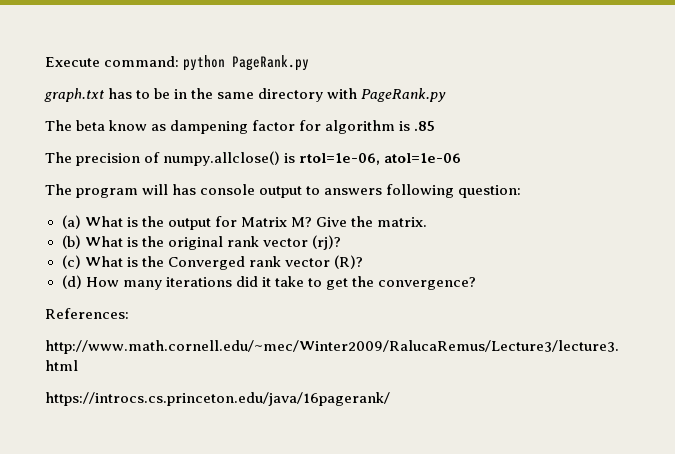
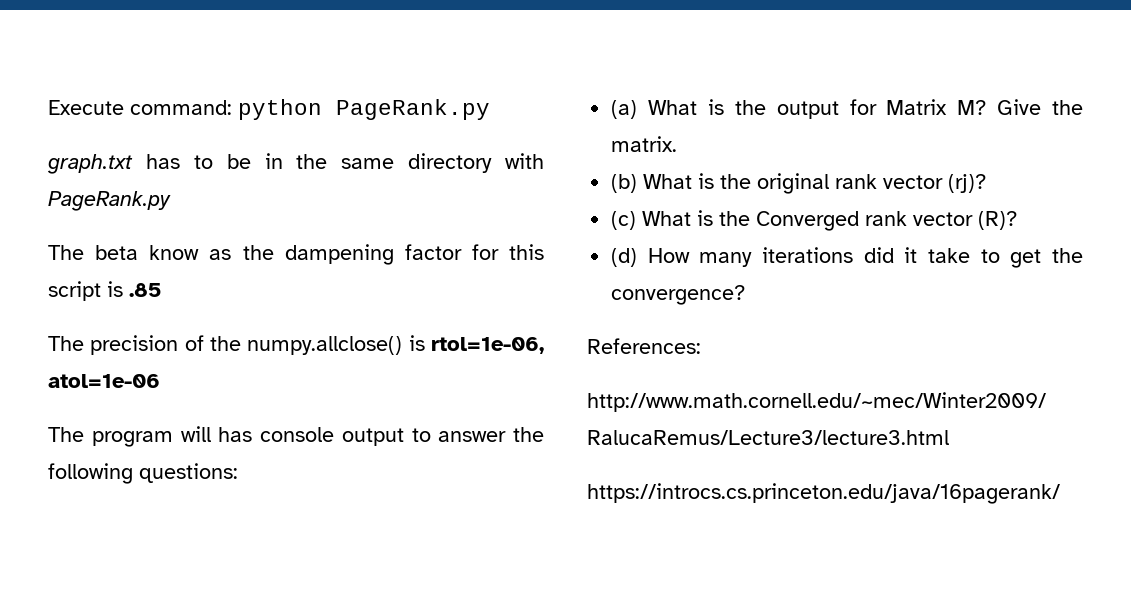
- The beta know as dampening factor for algorithm is .85
+ The beta know as the dampening factor for this script is .85
- The precision of numpy.allclose() is rtol=1e-06, atol=1e-06
+ The precision of the numpy.allclose() is rtol=1e-06, atol=1e-06
- The program will has console output to answers following question:
+ The program will has console output to answer the following questions:

